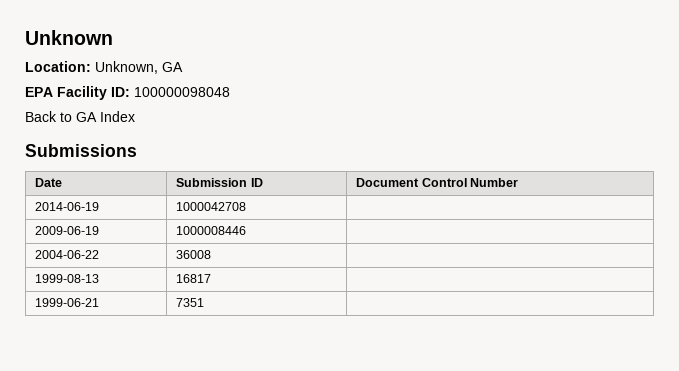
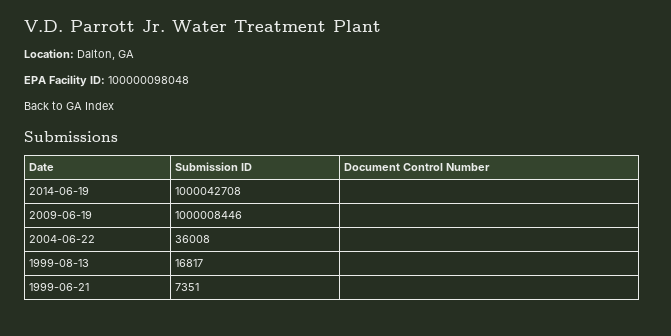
- Unknown
+ V.D. Parrott Jr. Water Treatment Plant
- Location: Unknown, GA
+ Location: Dalton, GA

